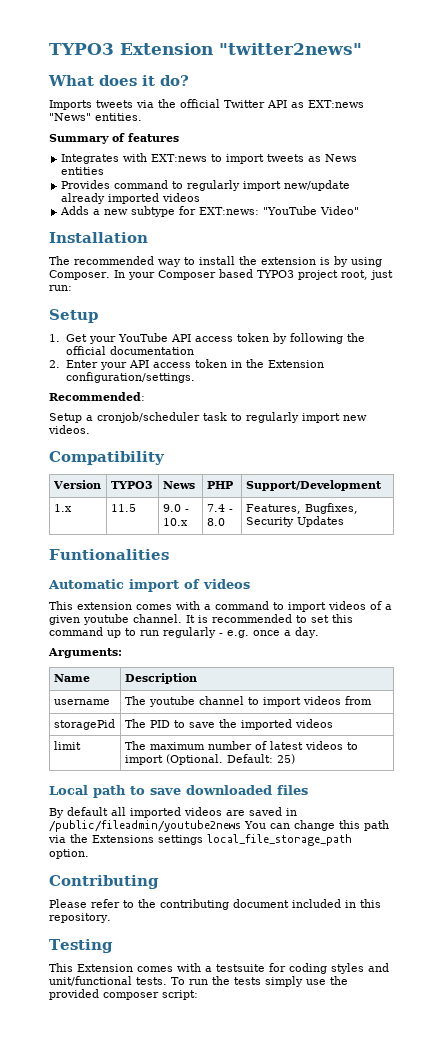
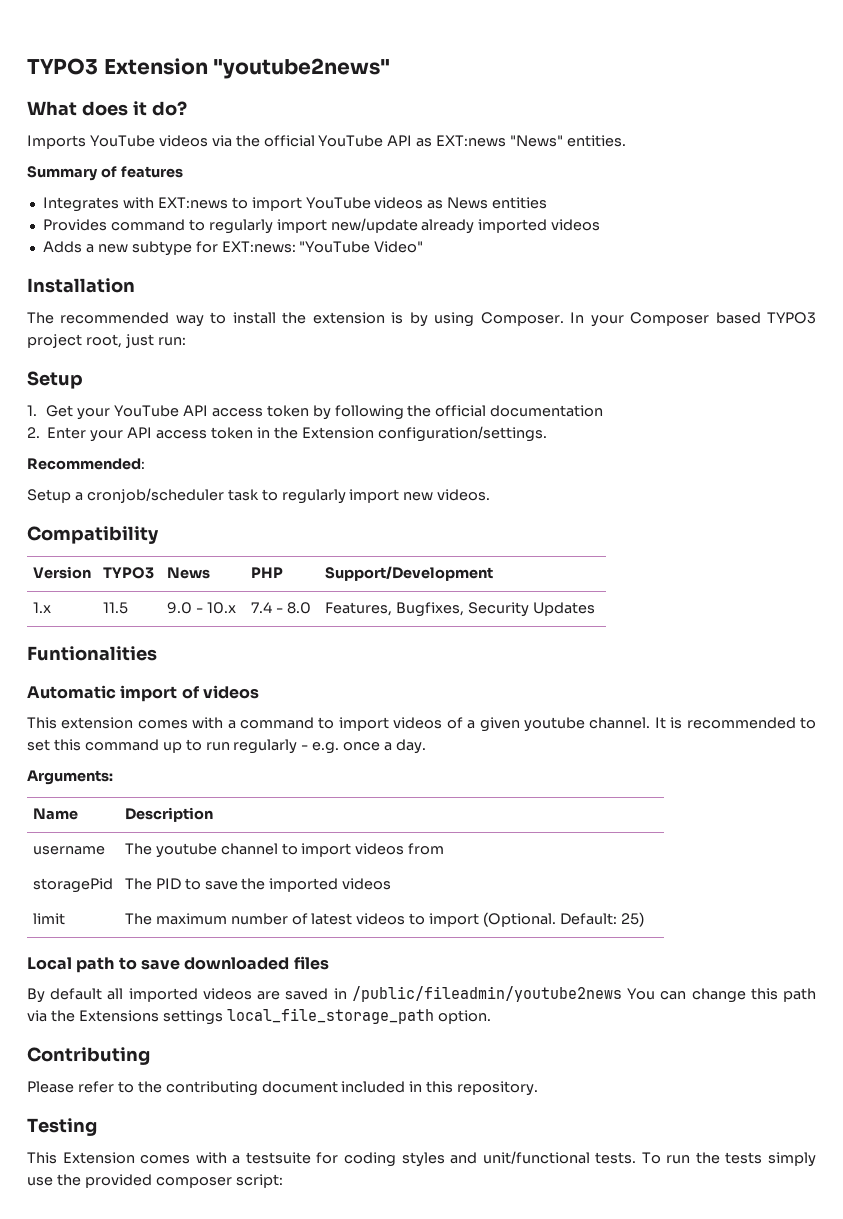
- TYPO3 Extension "twitter2news"
+ TYPO3 Extension "youtube2news"
- Imports tweets via the official Twitter API as EXT:news "News" entities.
+ Imports YouTube videos via the official YouTube API as EXT:news "News" entities.
- Integrates with EXT:news to import tweets as News entities
+ Integrates with EXT:news to import YouTube videos as News entities

